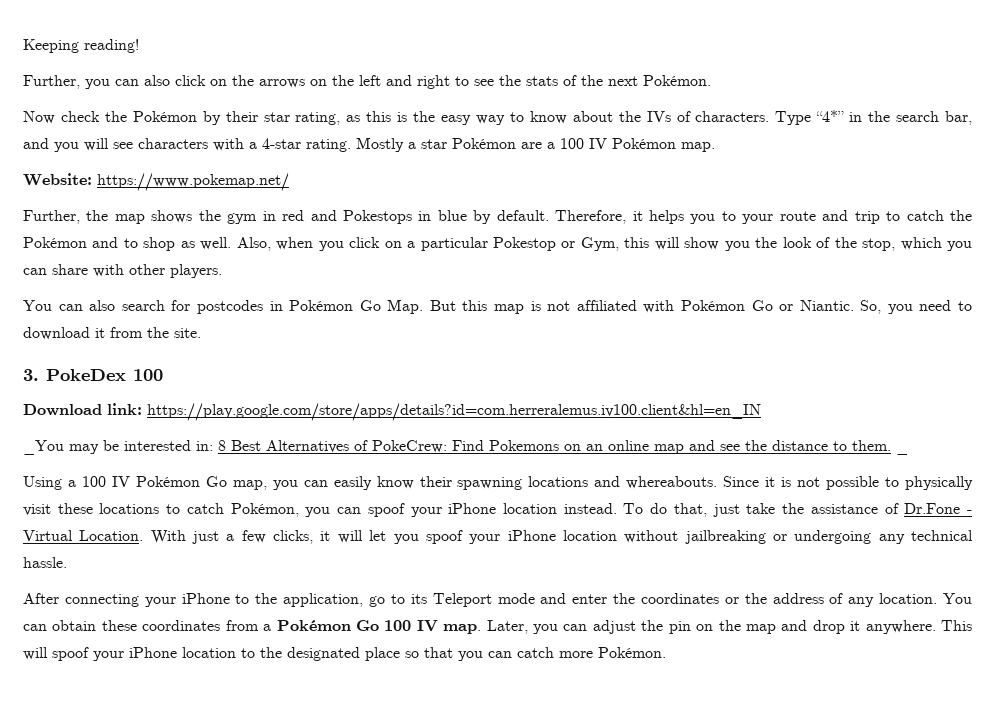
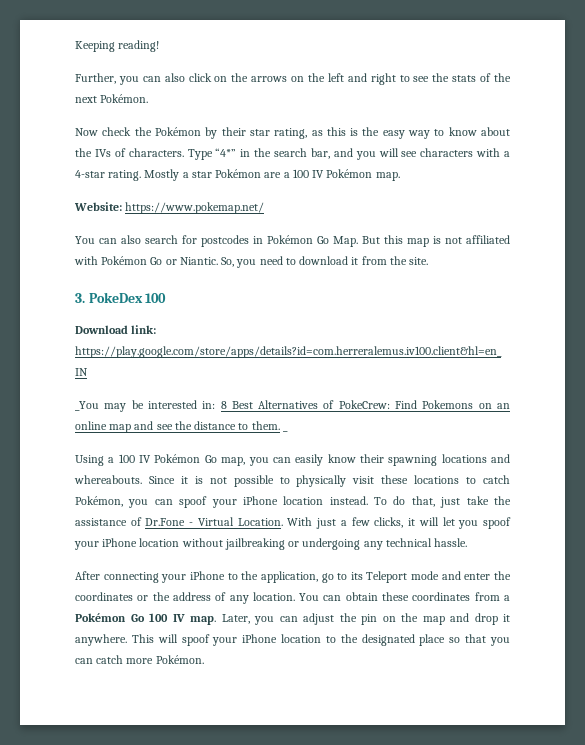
- Further, the map shows the gym in red and Pokestops in blue by default. Therefore, it helps you to your route and trip to catch the Pokémon and to shop as well. Also, when you click on a particular Pokestop or Gym, this will show you the look of the stop, which you can share with other players.

